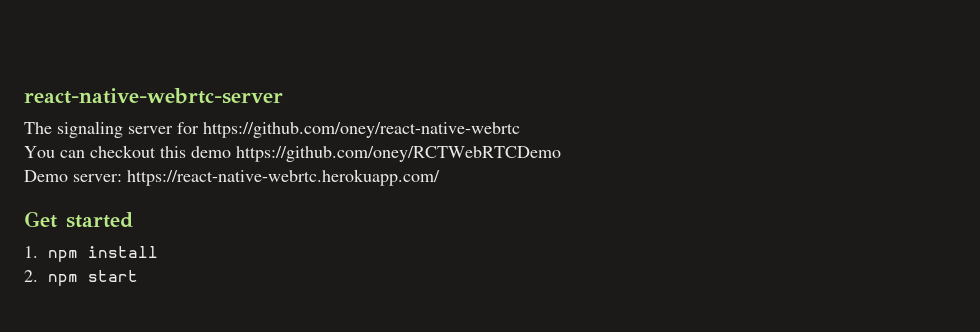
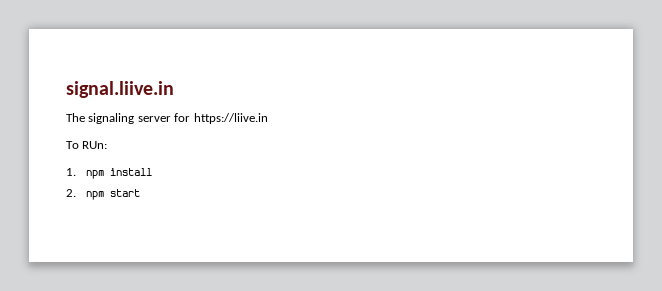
- react-native-webrtc-server
+ signal.liive.in
- The signaling server for https://github.com/oney/react-native-webrtc
- You can checkout this demo https://github.com/oney/RCTWebRTCDemo
- Demo server: https://react-native-webrtc.herokuapp.com/
- Get started
+ The signaling server for https://liive.in
+ To RUn:

